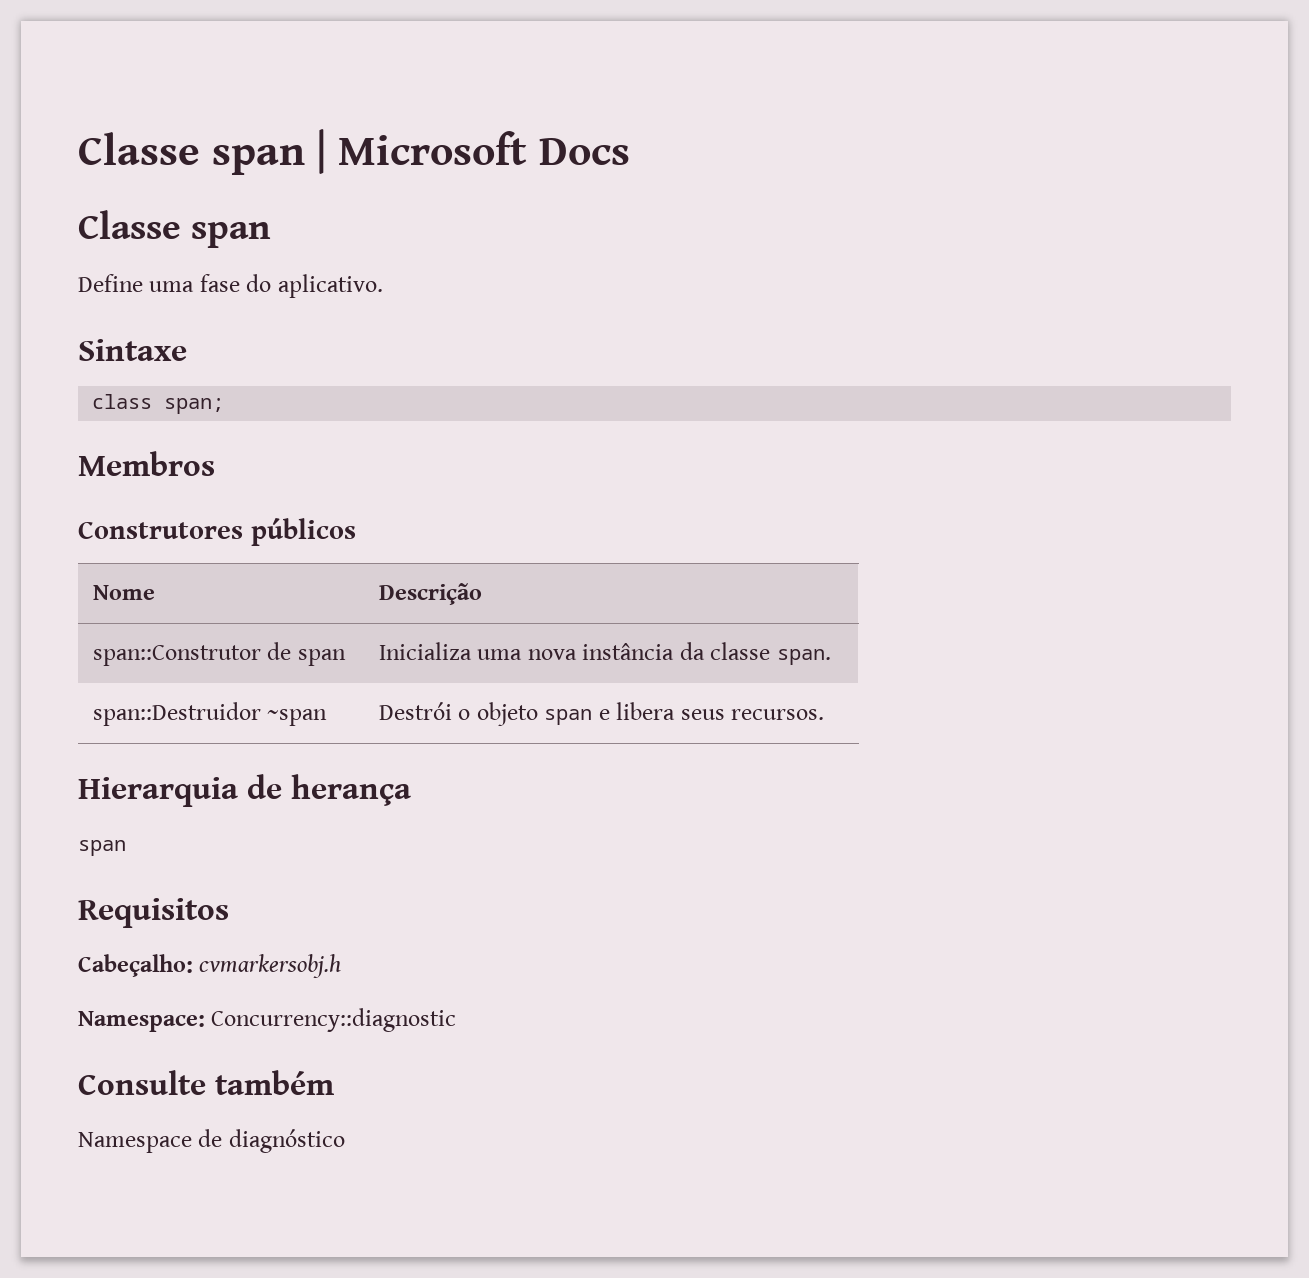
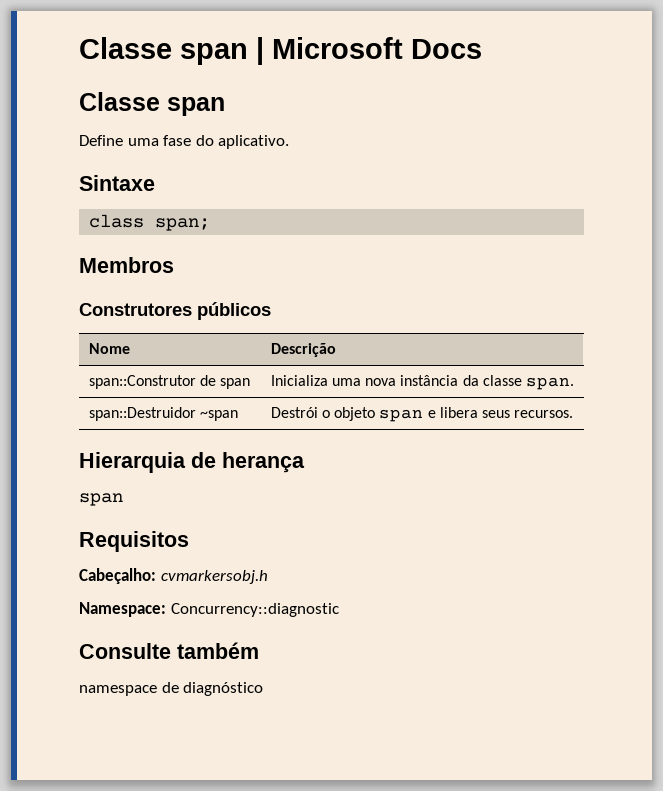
- Namespace de diagnóstico
+ namespace de diagnóstico

